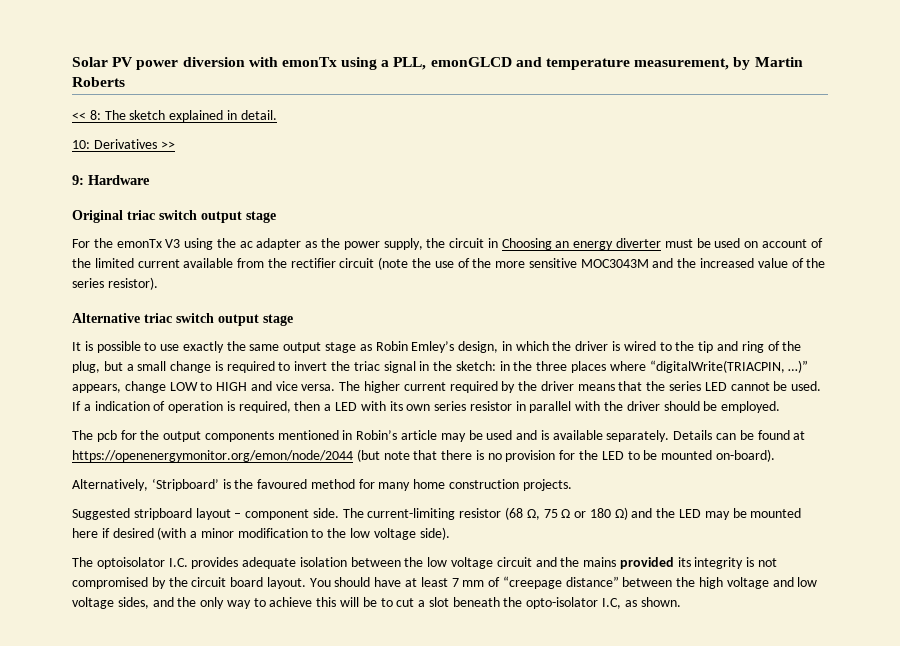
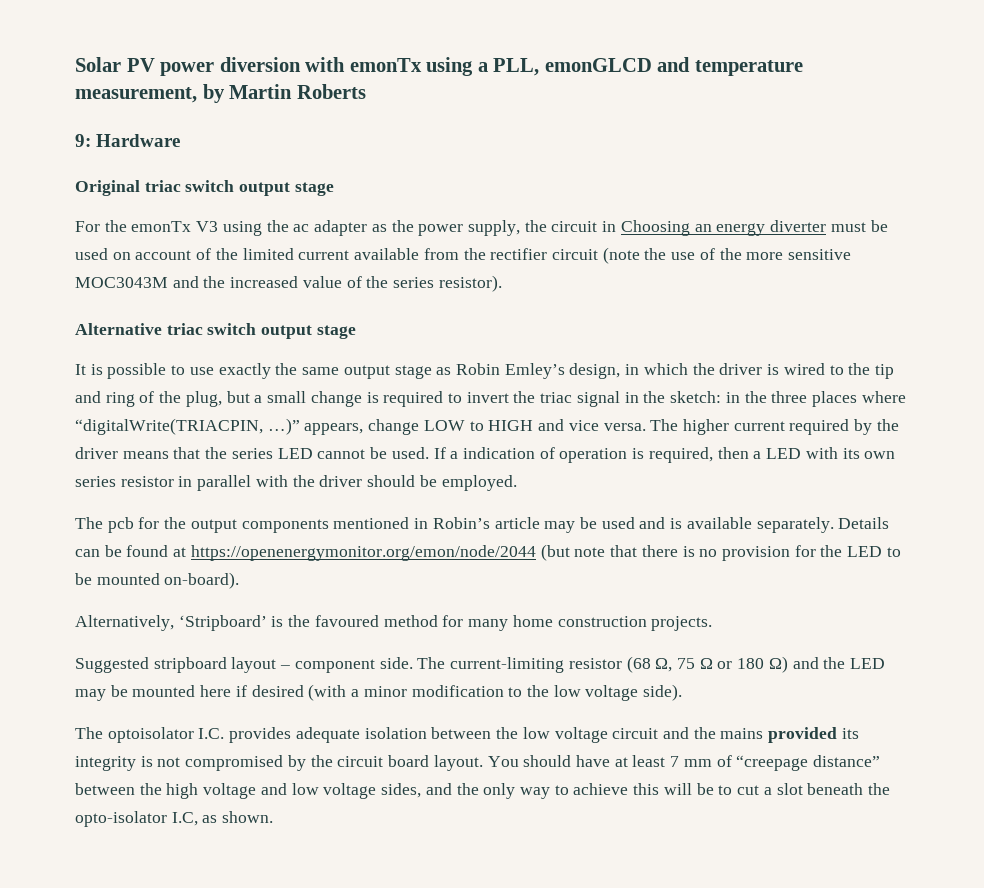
- << 8: The sketch explained in detail.
- 10: Derivatives >>

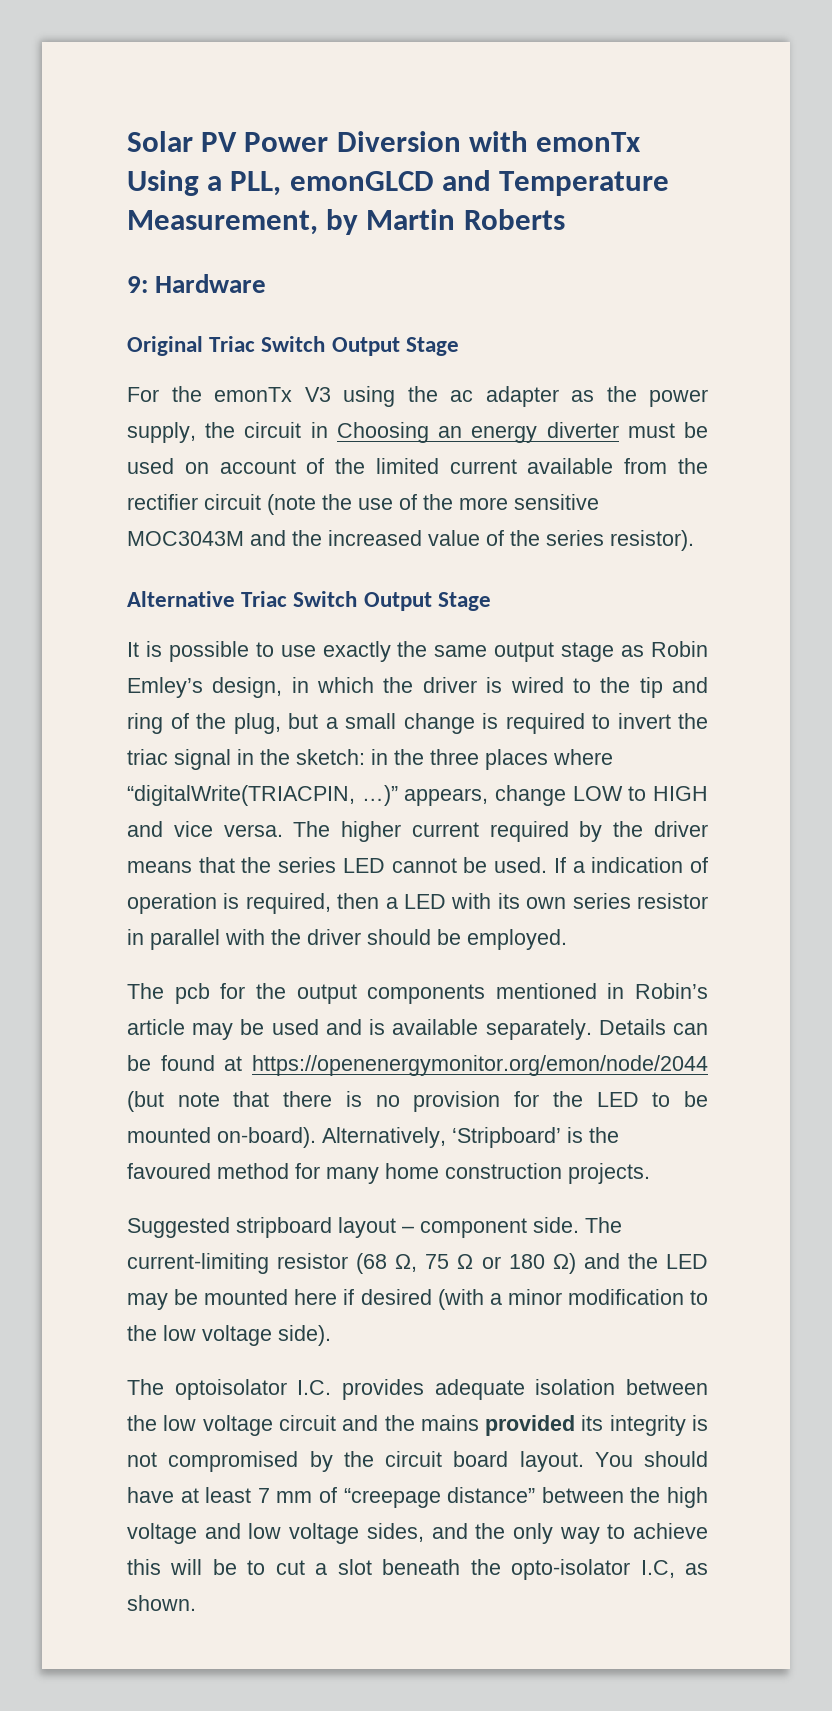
- Solar PV power diversion with emonTx using a PLL, emonGLCD and temperature measurement, by Martin Roberts
+ Solar PV Power Diversion with emonTx Using a PLL, emonGLCD and Temperature Measurement, by Martin Roberts
- Original triac switch output stage
+ Original Triac Switch Output Stage
- Alternative triac switch output stage
+ Alternative Triac Switch Output Stage
- Details can be found at https://openenergymonitor.org/emon/node/2044 (but note that there is no provision for the LED to be mounted on-board).
- Alternatively, ‘Stripboard’ is the favoured method for many home construction projects.
+ Details can be found at https://openenergymonitor.org/emon/node/2044 (but note that there is no provision for the LED to be mounted on-board). Alternatively, ‘Stripboard’ is the favoured method for many home construction projects.

